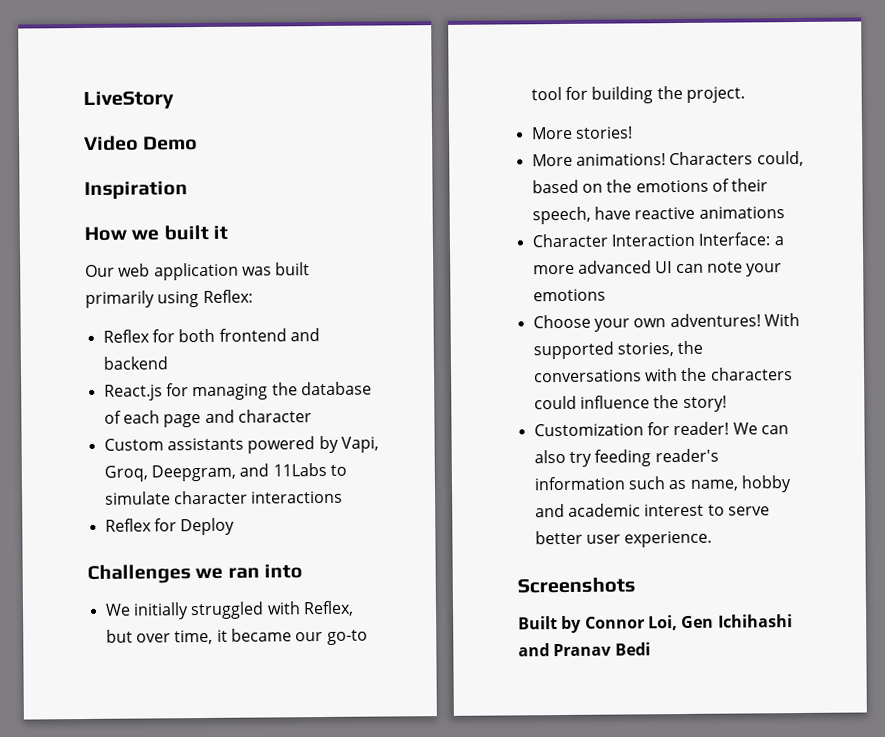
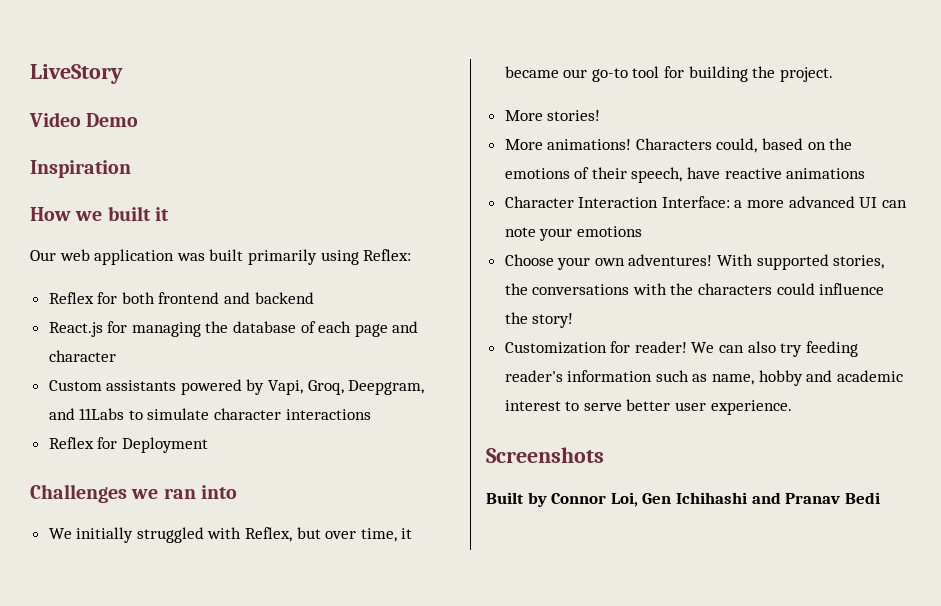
- Reflex for Deploy
+ Reflex for Deployment

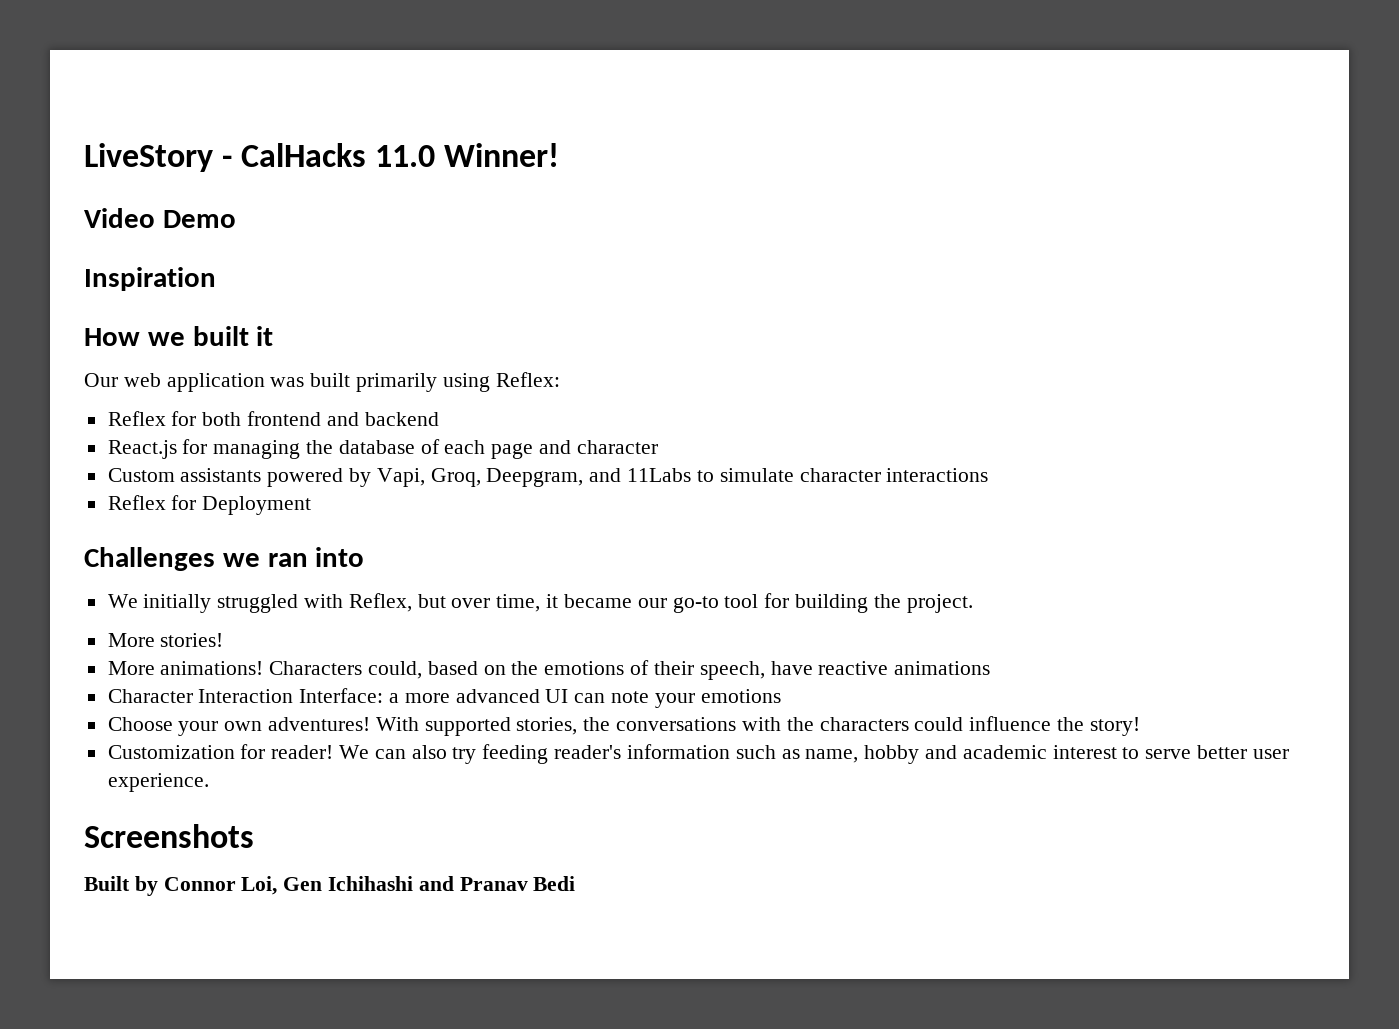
- LiveStory
+ LiveStory - CalHacks 11.0 Winner!

